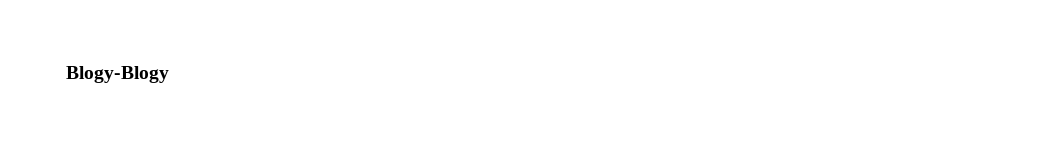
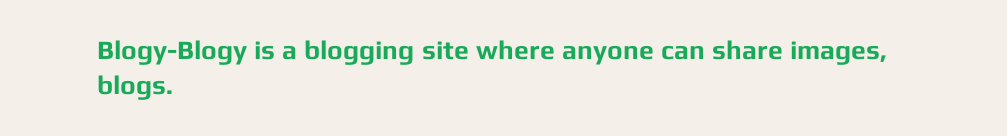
- Blogy-Blogy
+ Blogy-Blogy is a blogging site where anyone can share images, blogs.

